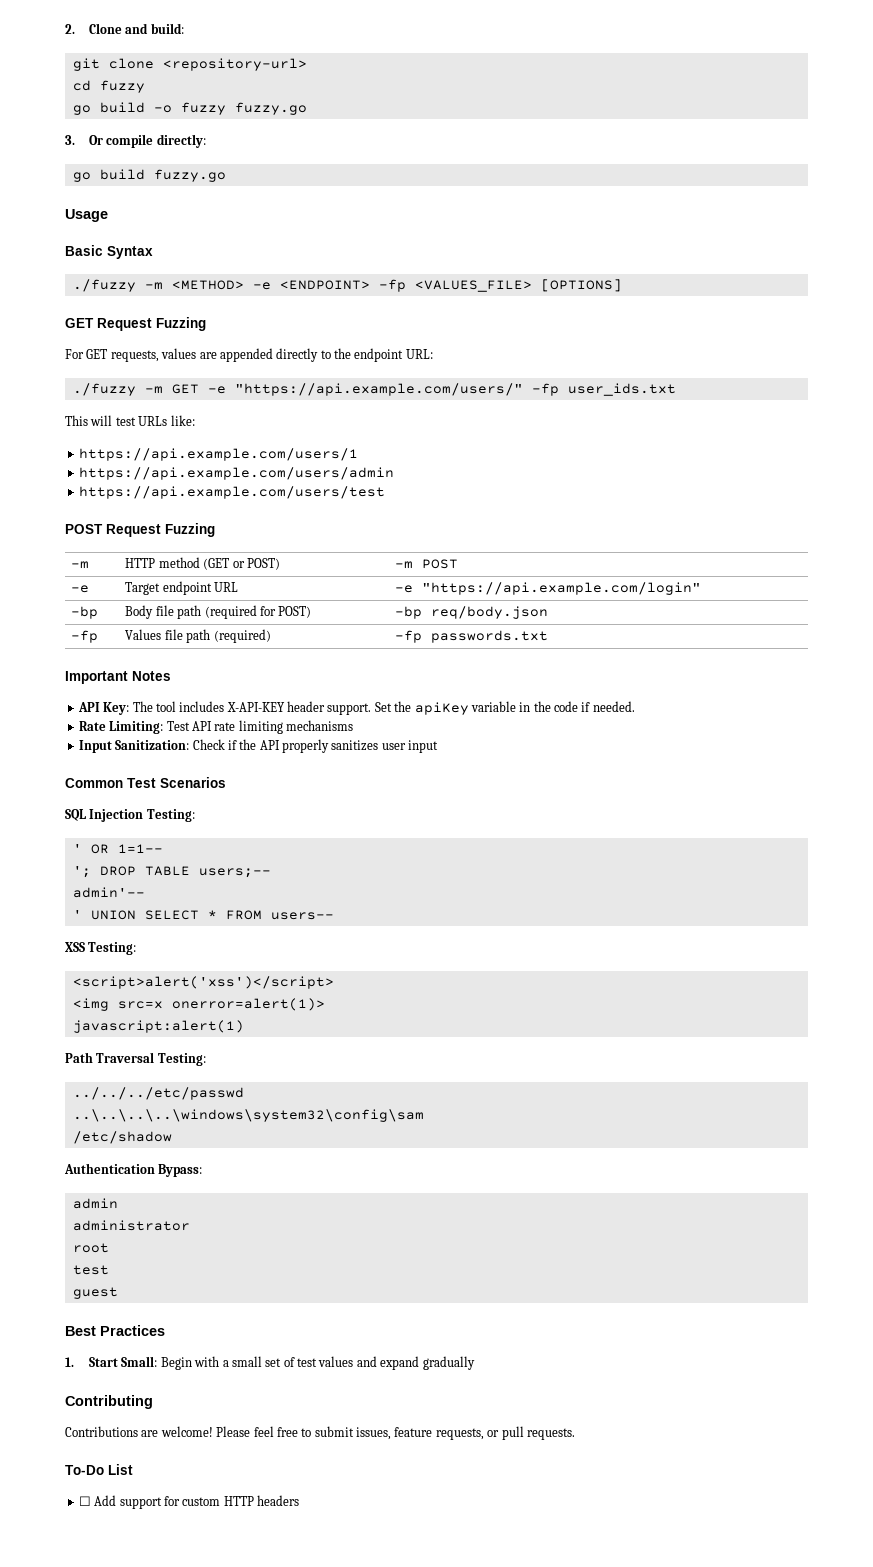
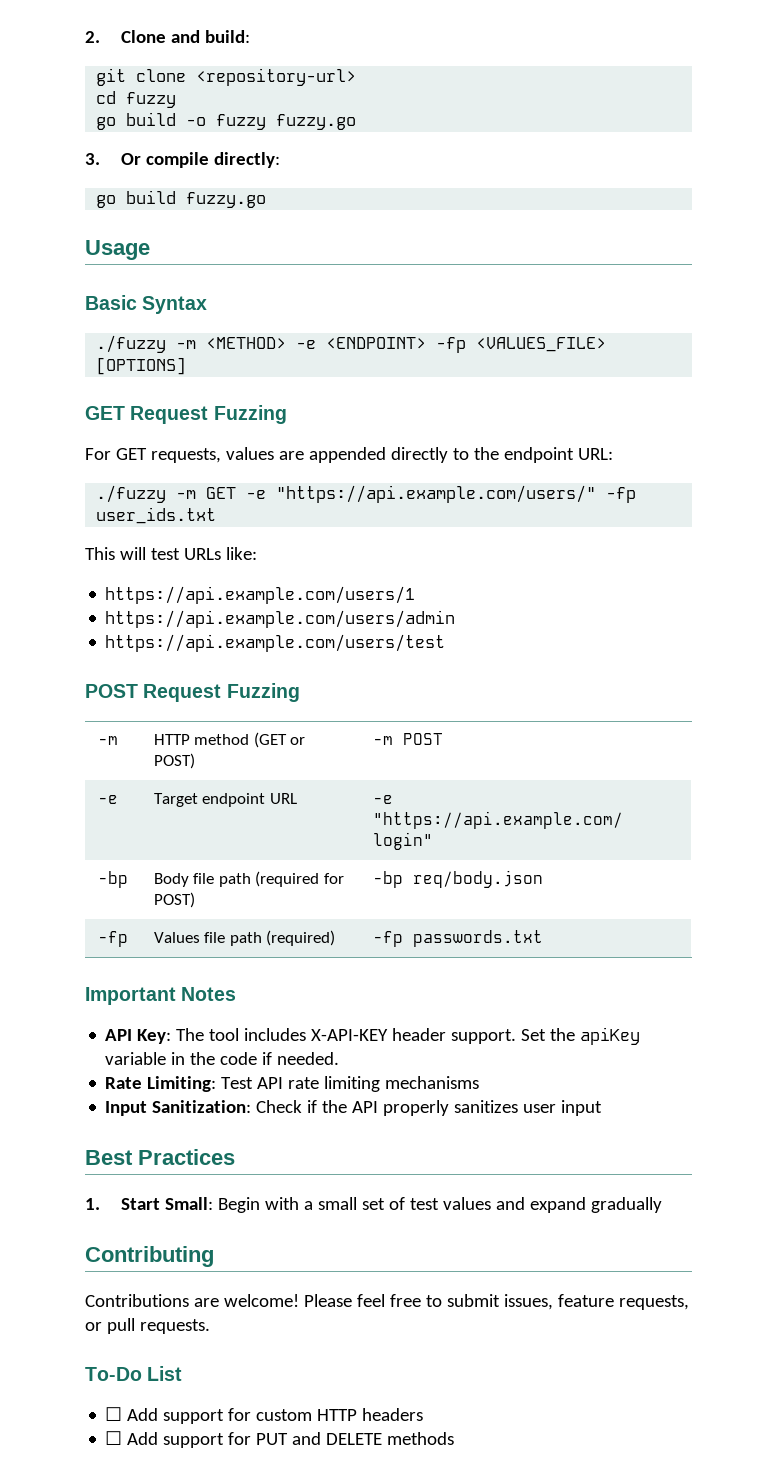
- Common Test Scenarios
- SQL Injection Testing:
- ' OR 1=1--
- '; DROP TABLE users;--
- admin'--
- ' UNION SELECT * FROM users--
- XSS Testing:
- <script>alert('xss')</script>
- <img src=x onerror=alert(1)>
- javascript:alert(1)
- Path Traversal Testing:
- ../../../etc/passwd
- ..\..\..\..\windows\system32\config\sam
- /etc/shadow
- Authentication Bypass:
- admin
- administrator
- root
- test
- guest
+ ☐ Add support for PUT and DELETE methods

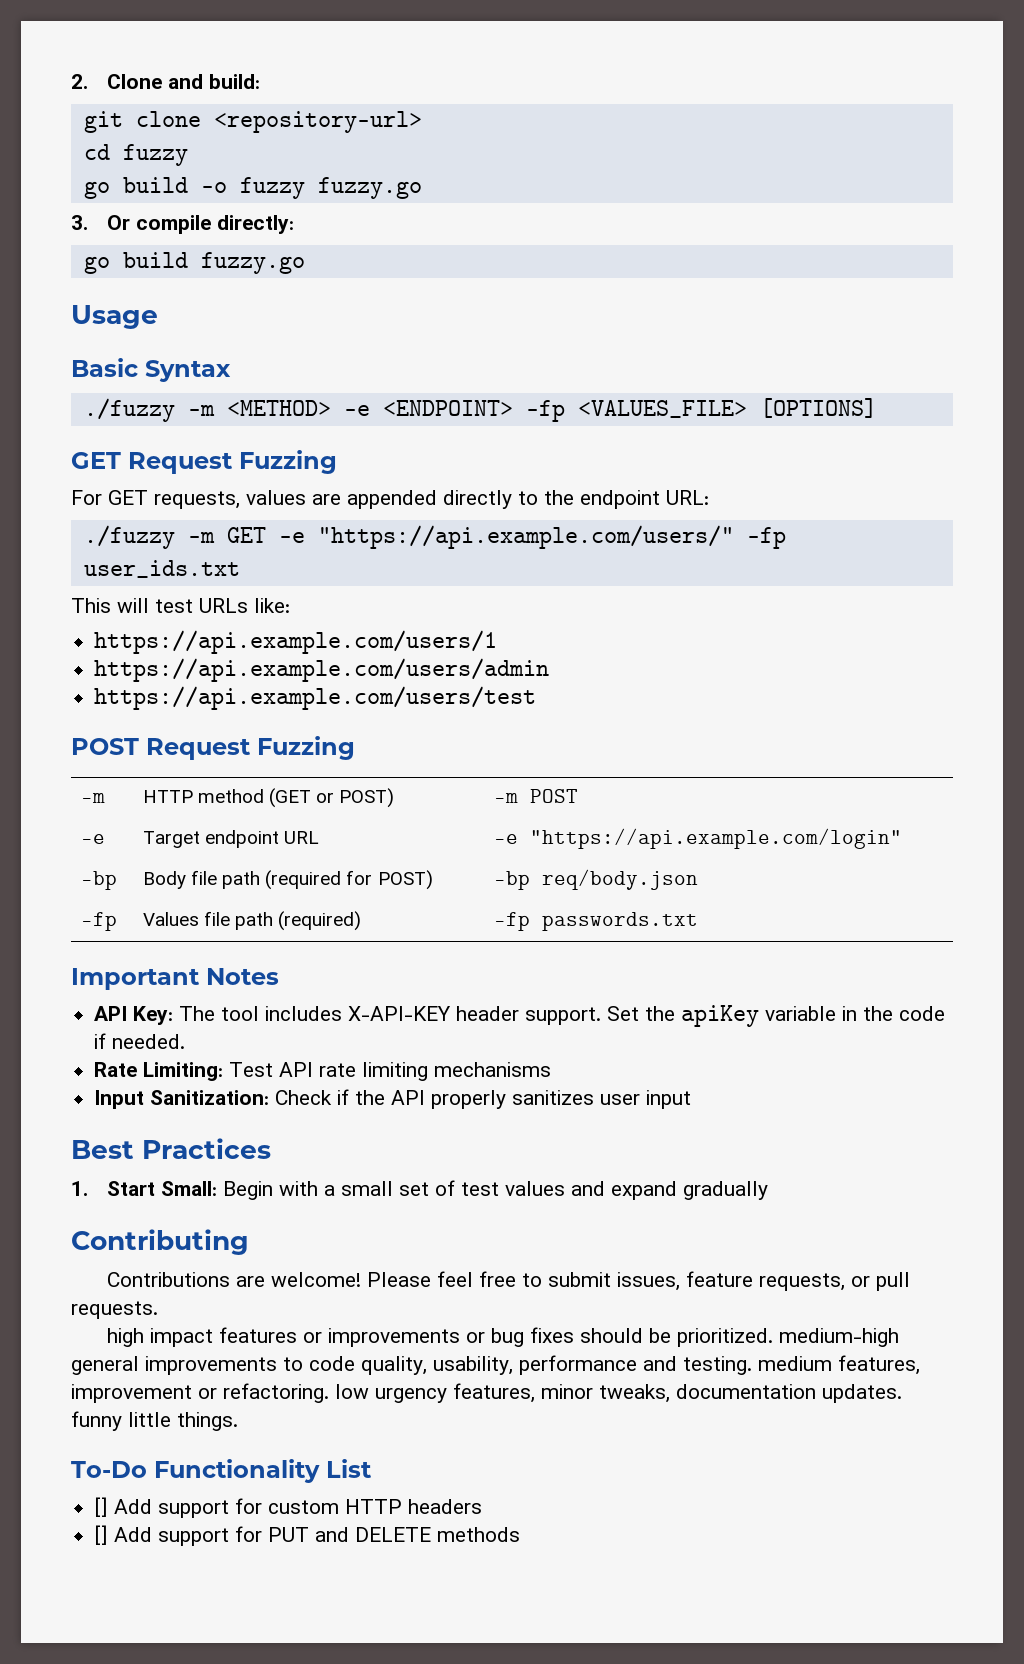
+ high impact features or improvements or bug fixes should be prioritized. medium-high general improvements to code quality, usability, performance and testing. medium features, improvement or refactoring. low urgency features, minor tweaks, documentation updates. funny little things.
- To-Do List
+ To-Do Functionality List
- ☐ Add support for custom HTTP headers
+ [] Add support for custom HTTP headers
- ☐ Add support for PUT and DELETE methods
+ [] Add support for PUT and DELETE methods

